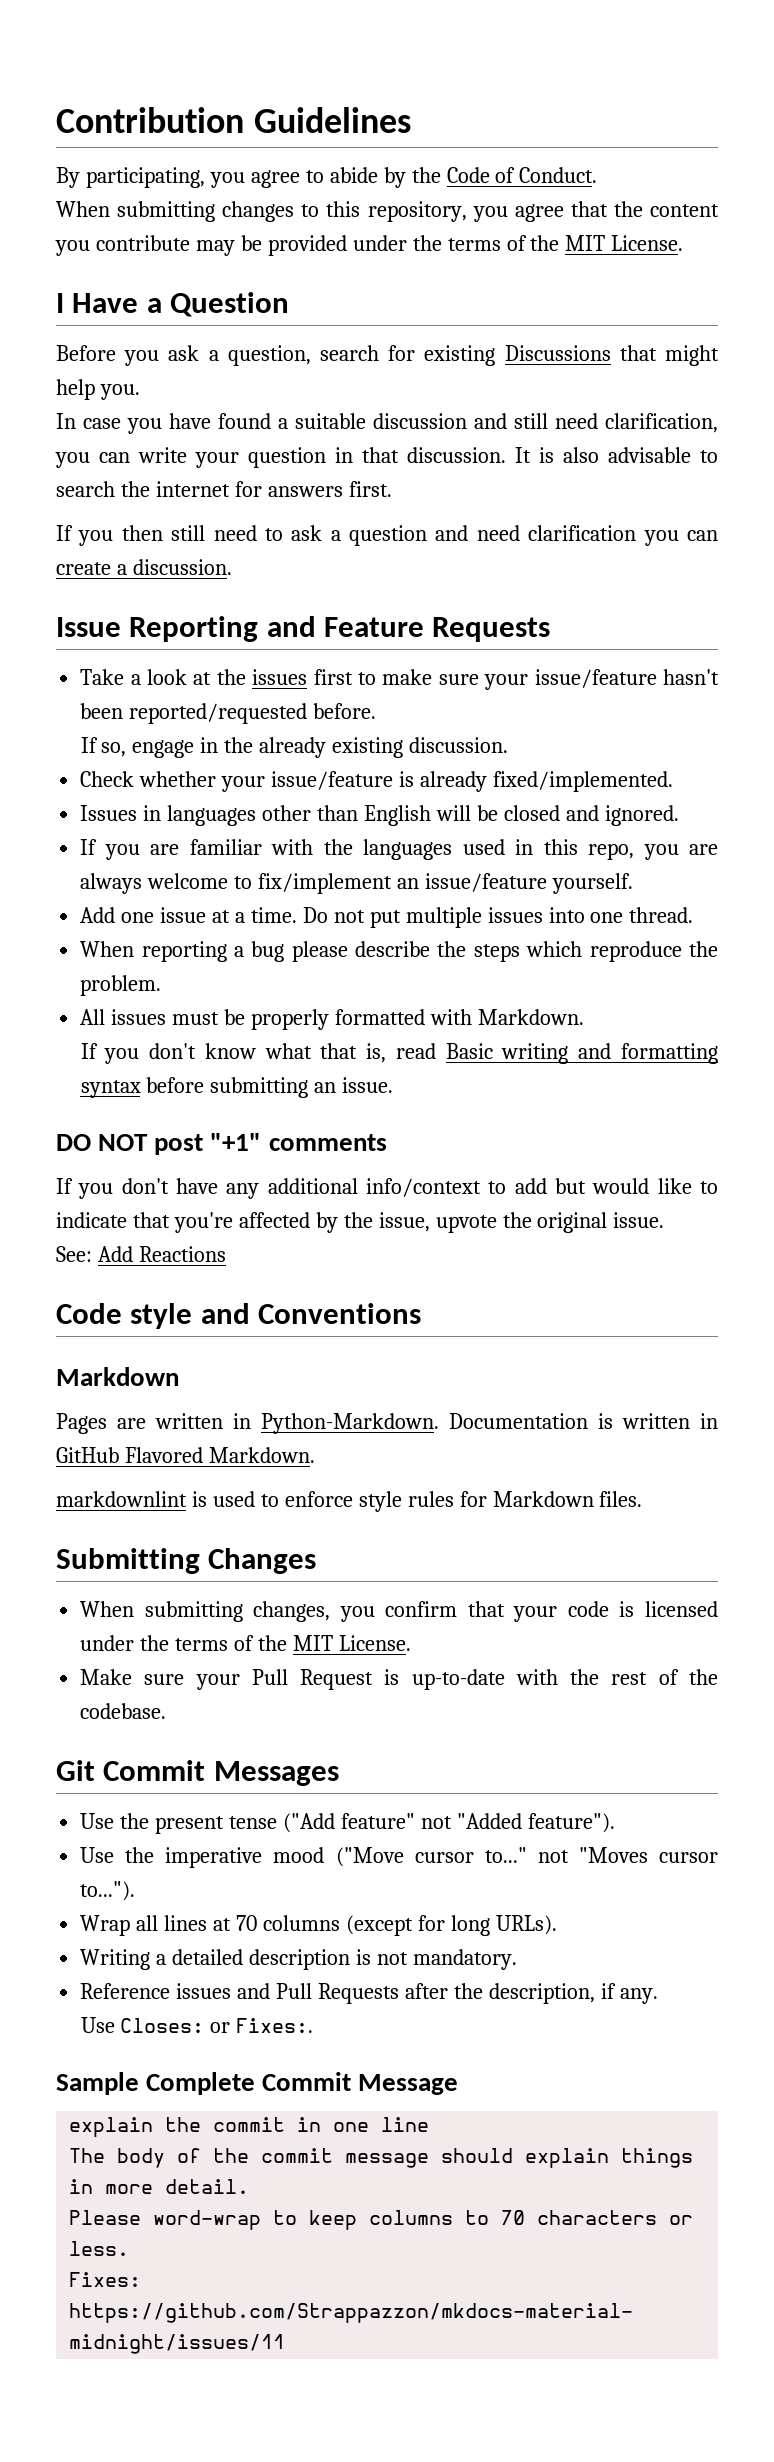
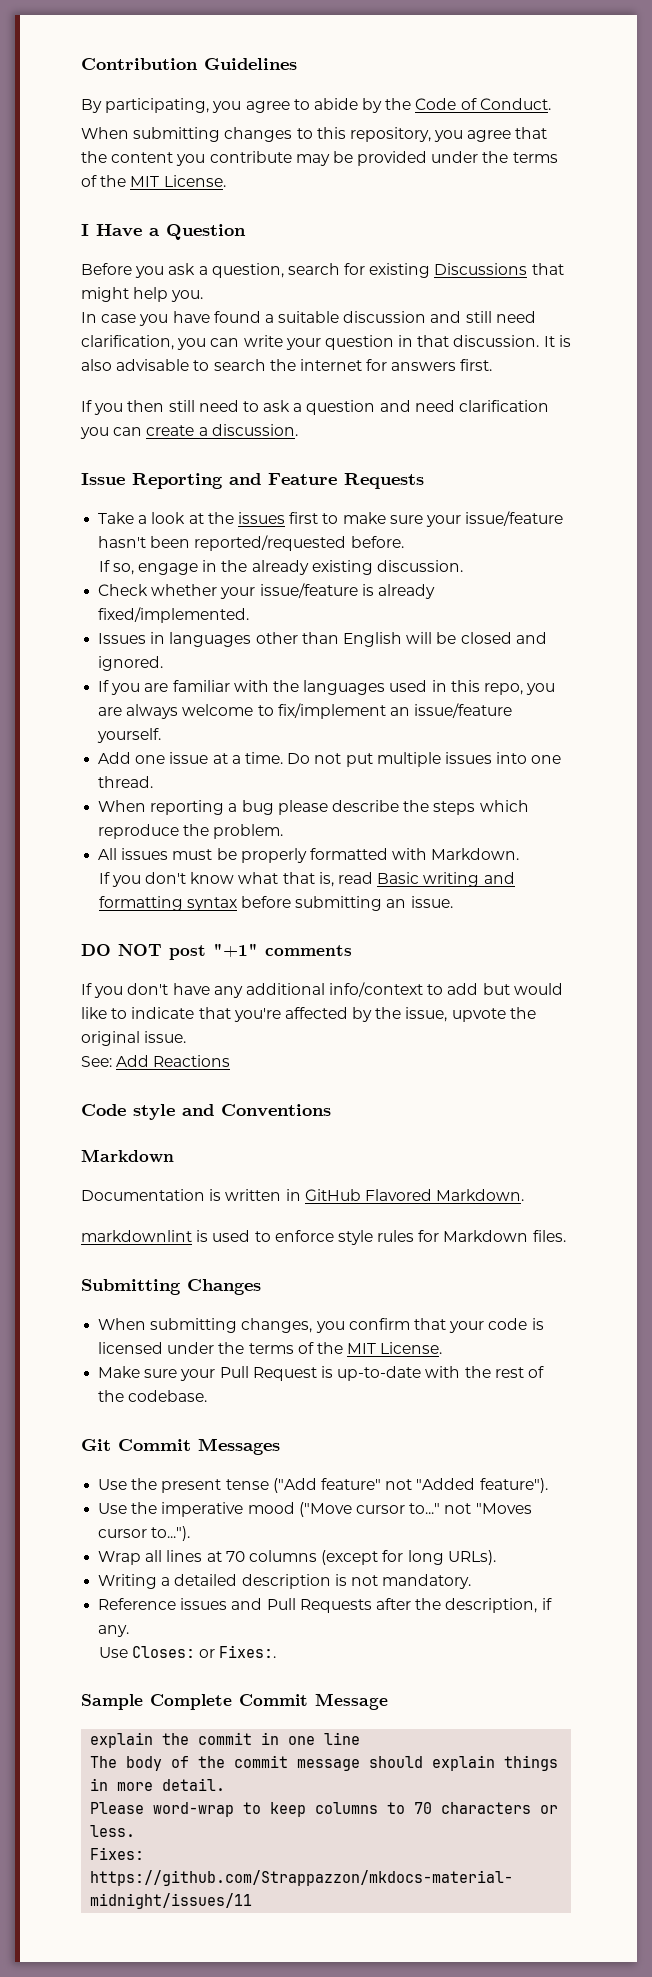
- Pages are written in Python-Markdown.

